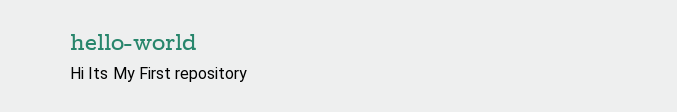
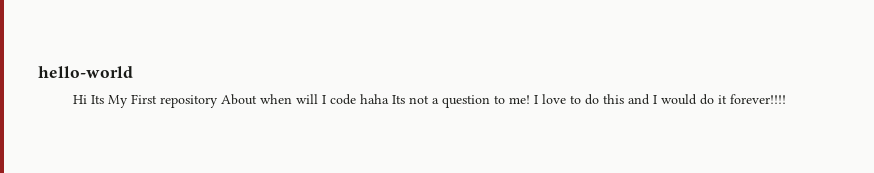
- Hi Its My First repository
+ Hi Its My First repository About when will I code haha Its not a question to me! I love to do this and I would do it forever!!!!

